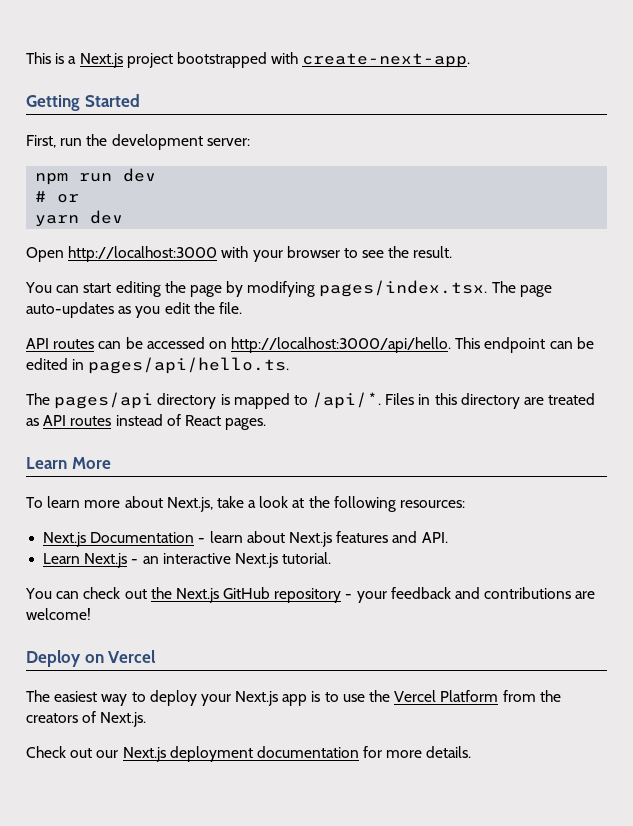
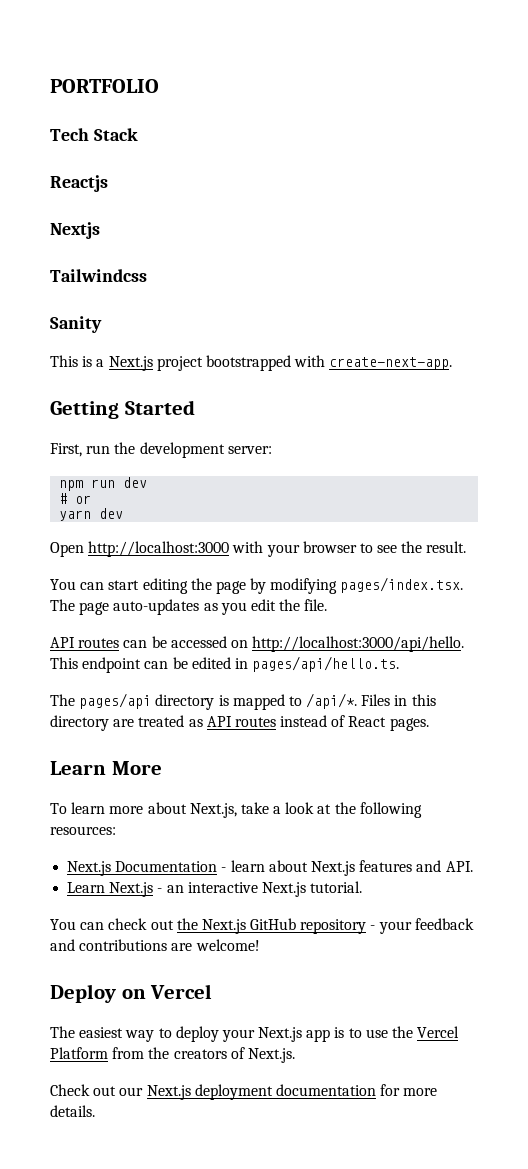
+ PORTFOLIO
+ Tech Stack
+ Reactjs
+ Nextjs
+ Tailwindcss
+ Sanity

